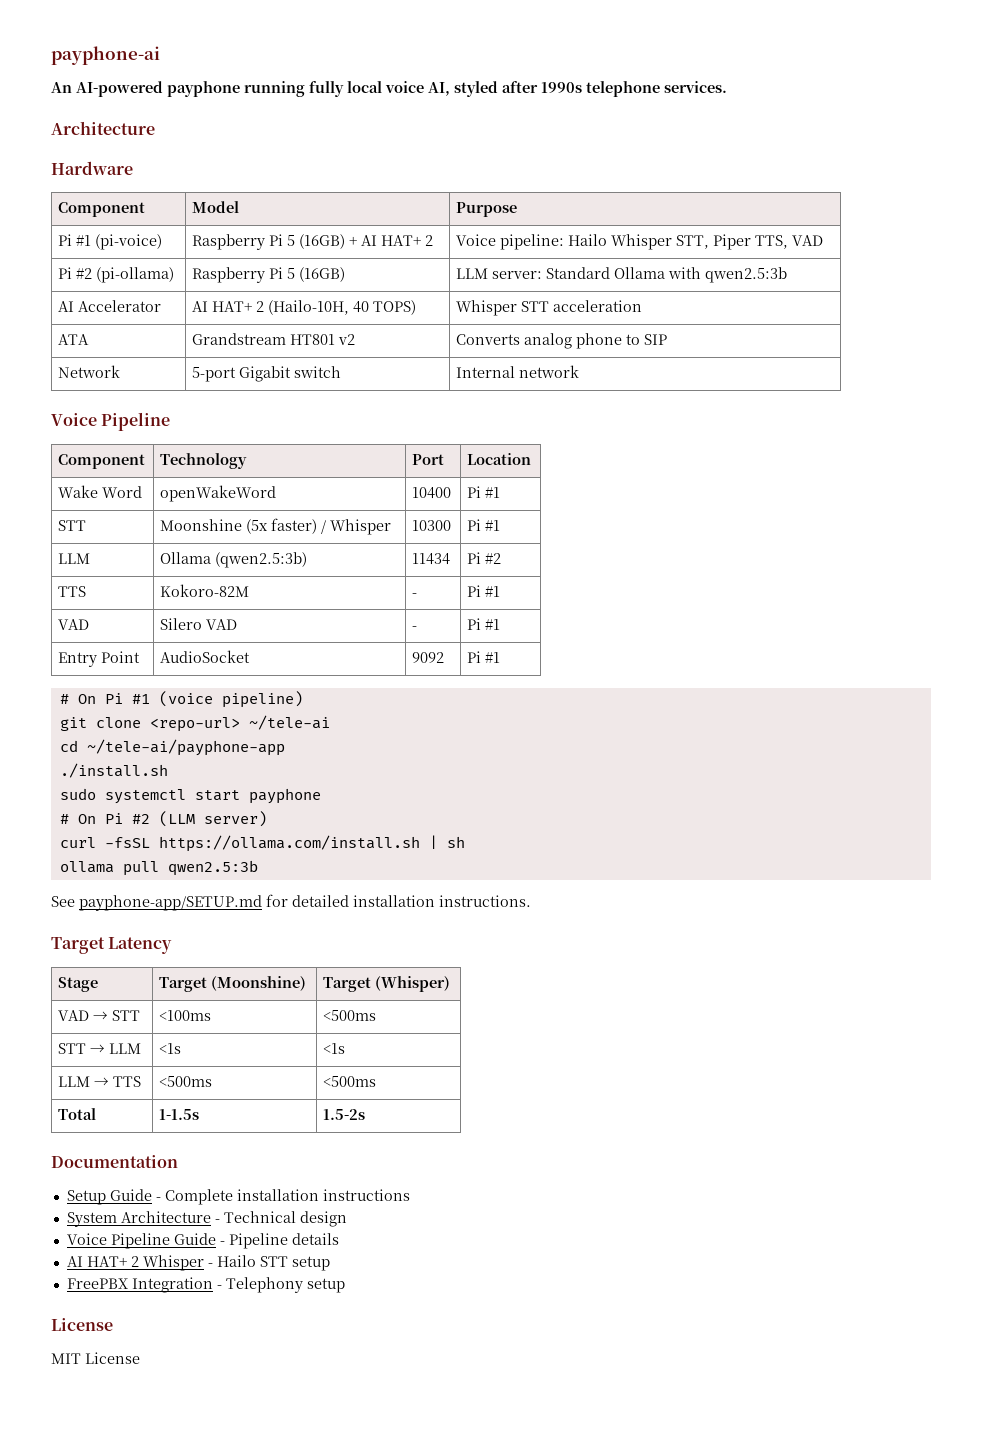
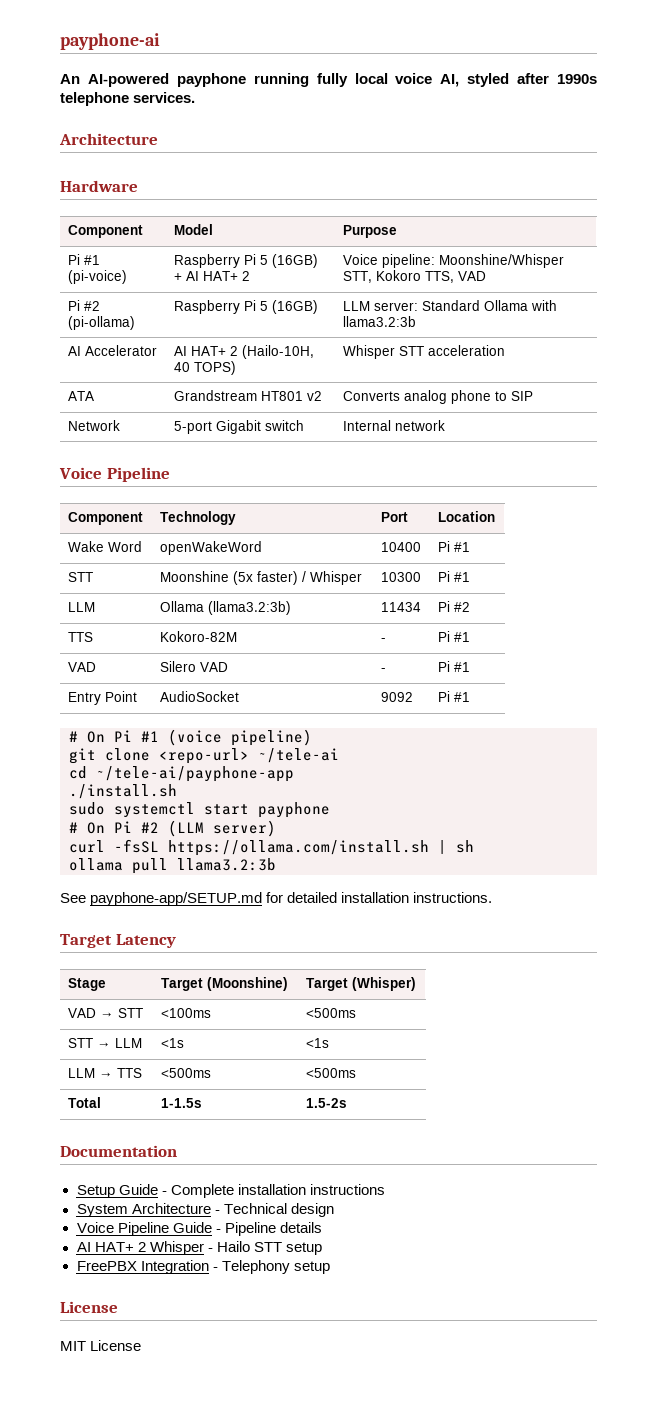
- Pi #1 (pi-voice) | Raspberry Pi 5 (16GB) + AI HAT+ 2 | Voice pipeline: Hailo Whisper STT, Piper TTS, VAD
+ Pi #1 (pi-voice) | Raspberry Pi 5 (16GB) + AI HAT+ 2 | Voice pipeline: Moonshine/Whisper STT, Kokoro TTS, VAD
- Pi #2 (pi-ollama) | Raspberry Pi 5 (16GB) | LLM server: Standard Ollama with qwen2.5:3b
+ Pi #2 (pi-ollama) | Raspberry Pi 5 (16GB) | LLM server: Standard Ollama with llama3.2:3b
- LLM | Ollama (qwen2.5:3b) | 11434 | Pi #2
+ LLM | Ollama (llama3.2:3b) | 11434 | Pi #2
- ollama pull qwen2.5:3b
+ ollama pull llama3.2:3b

